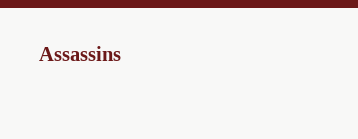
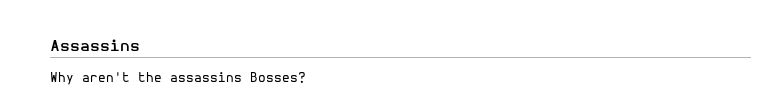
+ Why aren't the assassins Bosses?

